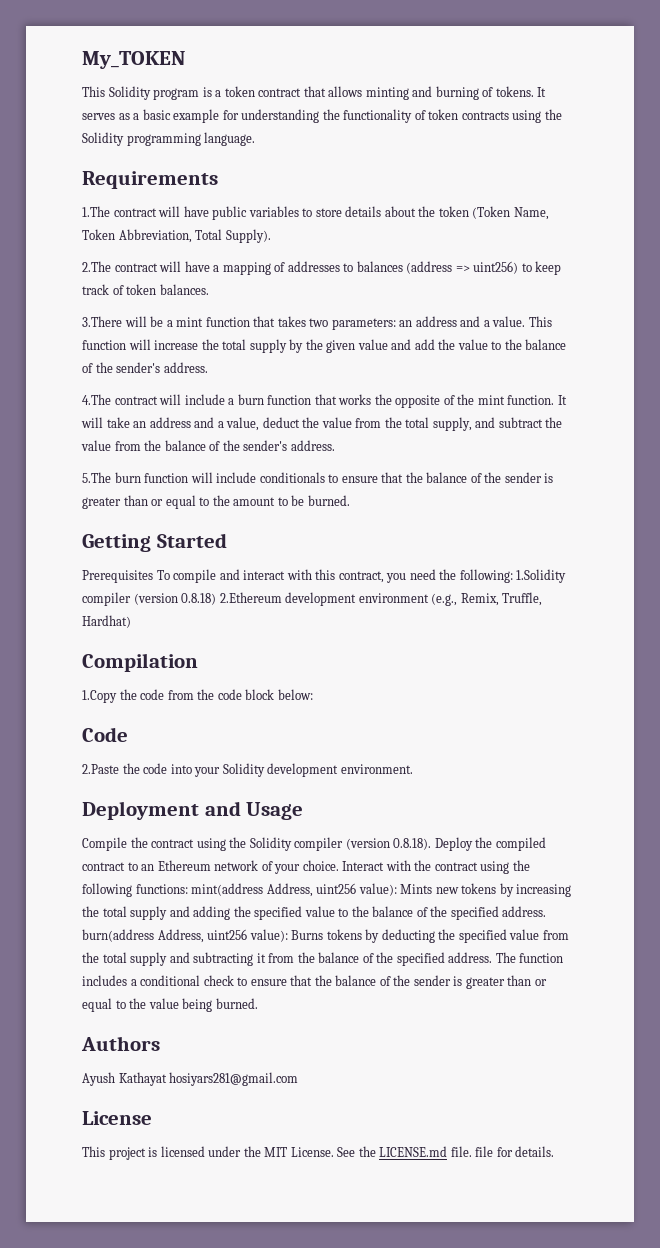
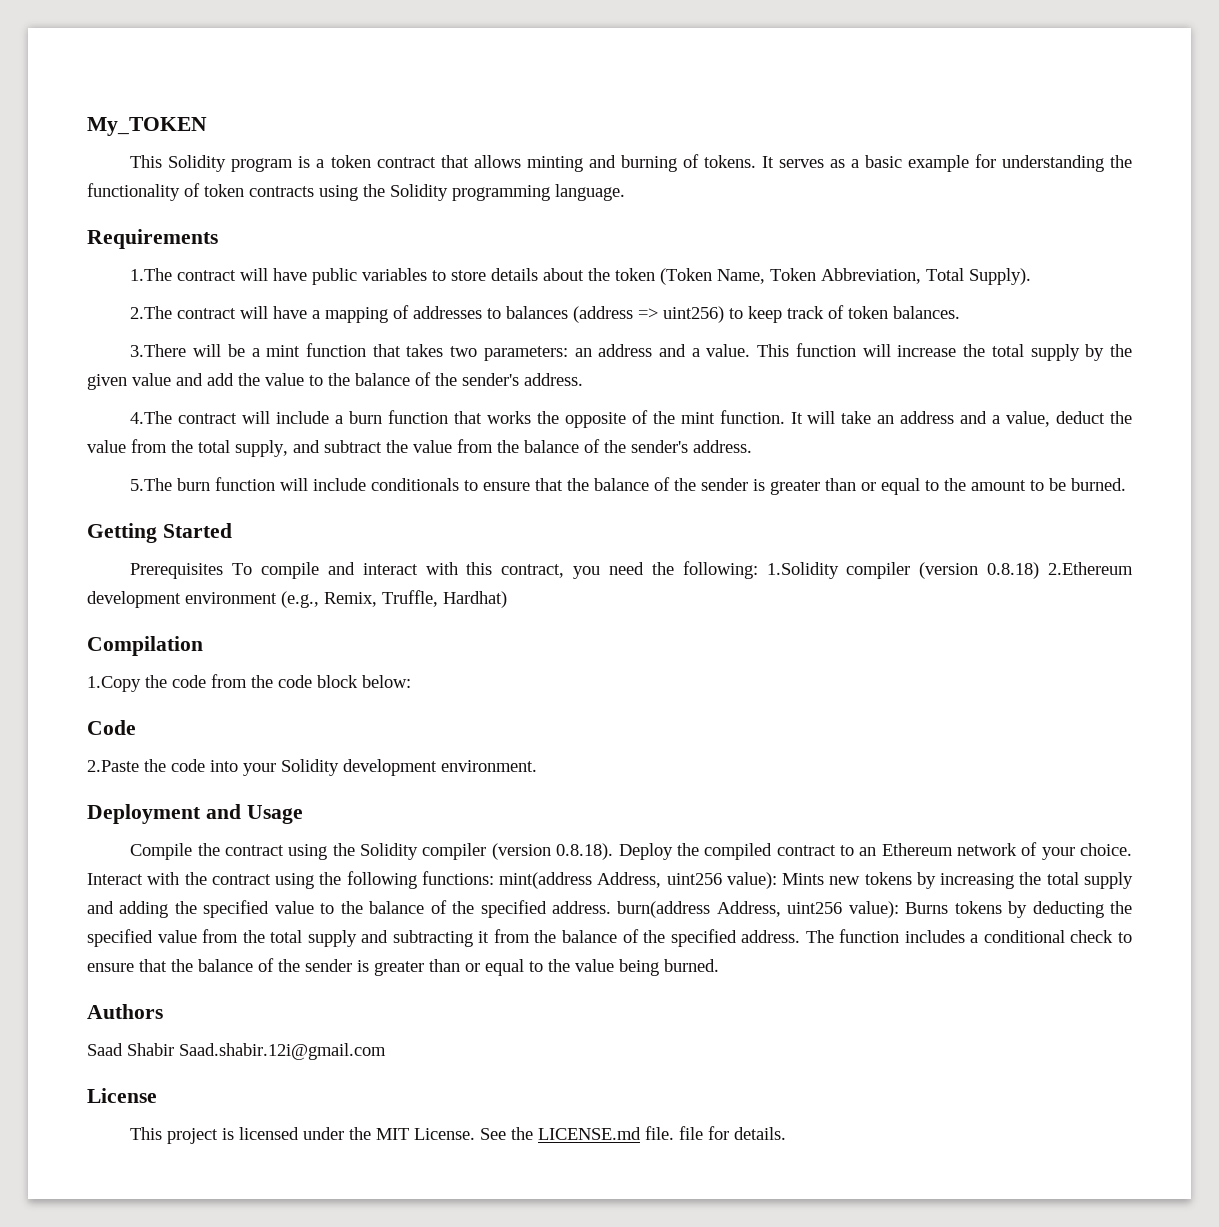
- Ayush Kathayat hosiyars281@gmail.com
+ Saad Shabir Saad.shabir.12i@gmail.com

